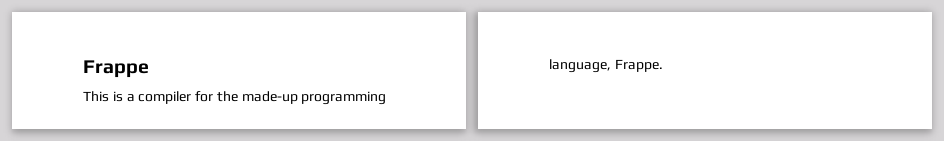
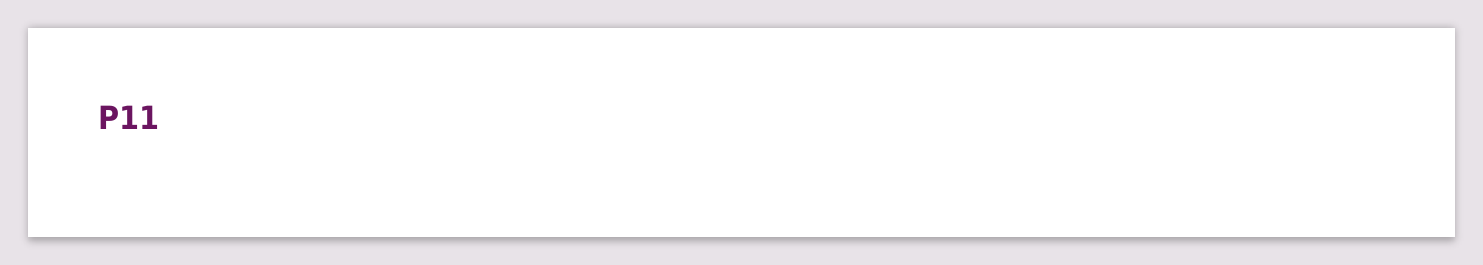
- Frappe
- This is a compiler for the made-up programming language, Frappe.
+ P11

